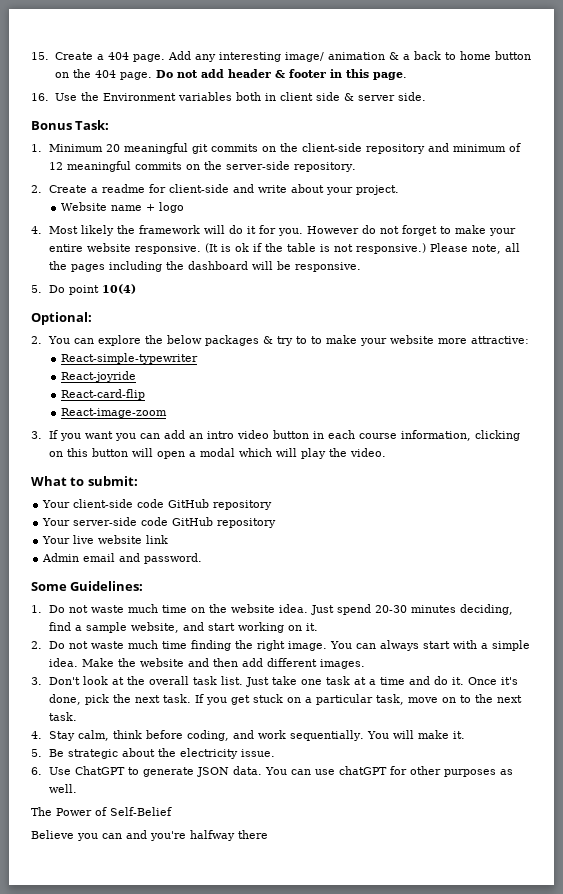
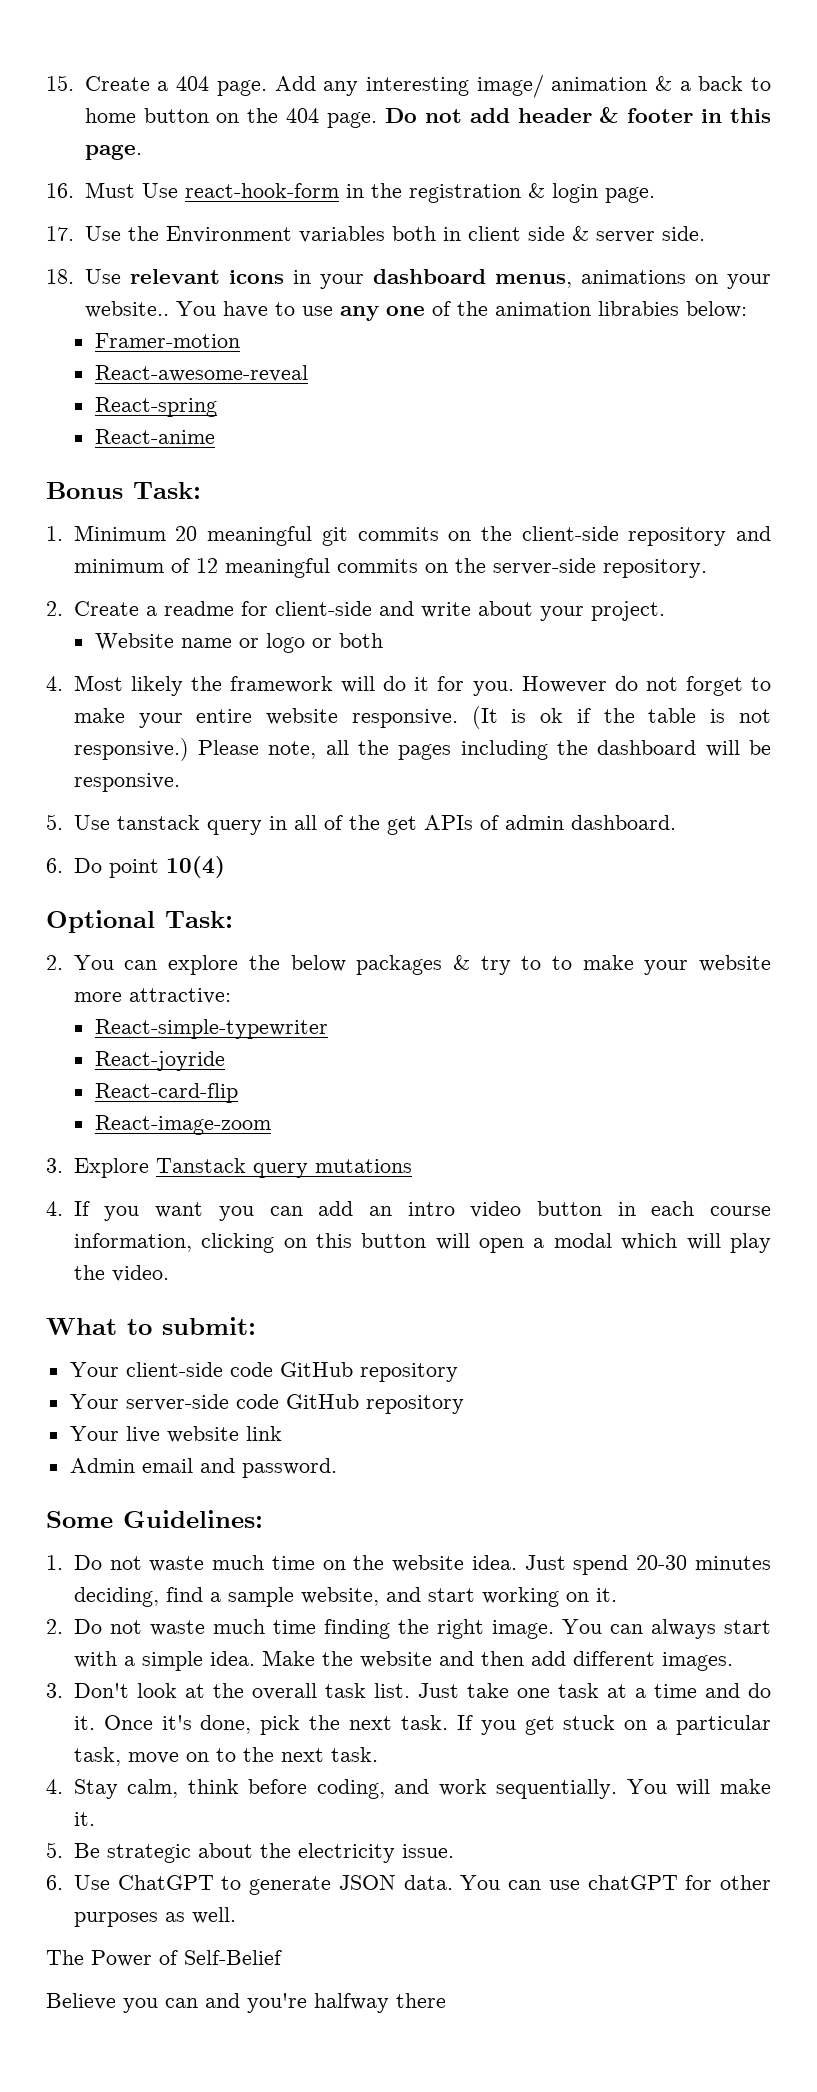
- 16. Use the Environment variables both in client side & server side.
+ 16. Must Use react-hook-form in the registration & login page.
+ 17. Use the Environment variables both in client side & server side.
+ 18. Use relevant icons in your dashboard menus, animations on your website.. You have to use any one of the animation librabies below:
+ Framer-motion
+ React-awesome-reveal
+ React-spring
+ React-anime
- Website name + logo
+ Website name or logo or both
- 5. Do point 10(4)
+ 5. Use tanstack query in all of the get APIs of admin dashboard.
+ 6. Do point 10(4)
- Optional:
+ Optional Task:
- 3. If you want you can add an intro video button in each course information, clicking on this button will open a modal which will play the video.
+ 3. Explore Tanstack query mutations
+ 4. If you want you can add an intro video button in each course information, clicking on this button will open a modal which will play the video.

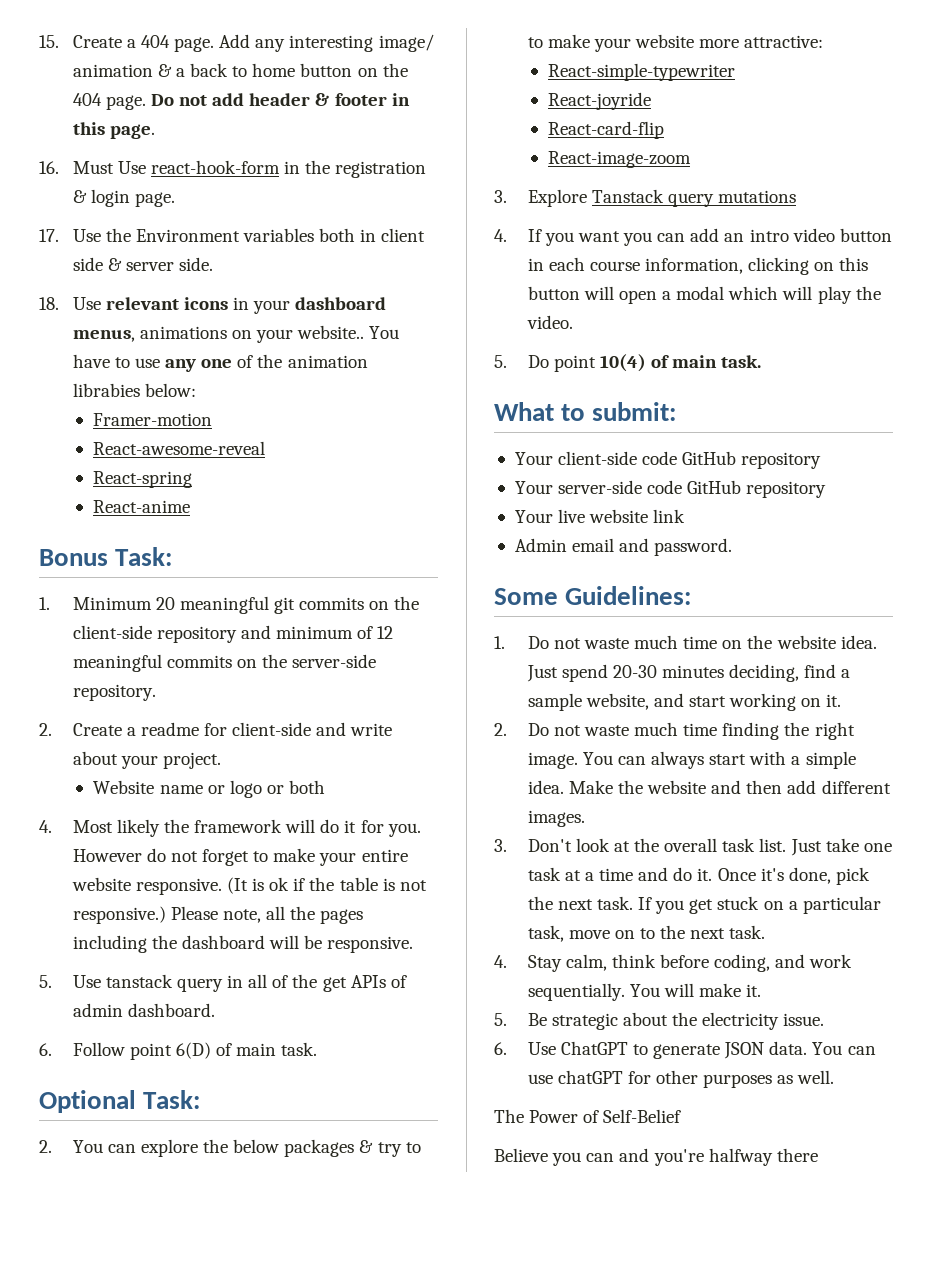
- 6. Do point 10(4)
+ 6. Follow point 6(D) of main task.
+ 5. Do point 10(4) of main task.

